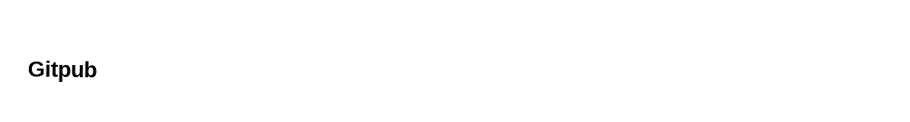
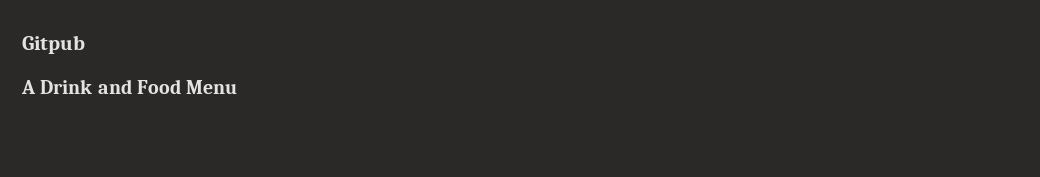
+ A Drink and Food Menu

